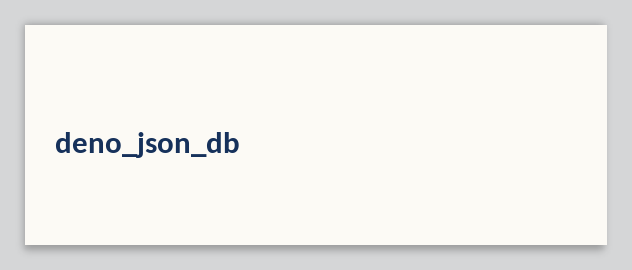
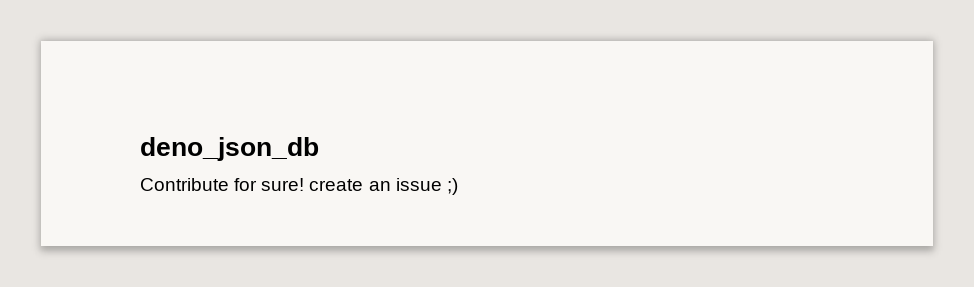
+ Contribute for sure! create an issue ;)

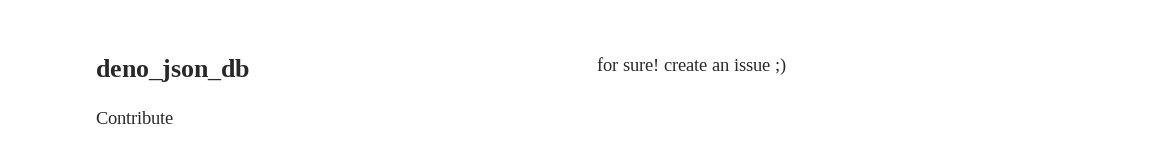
- Contribute for sure! create an issue ;)
+ Contribute
+ for sure! create an issue ;)

